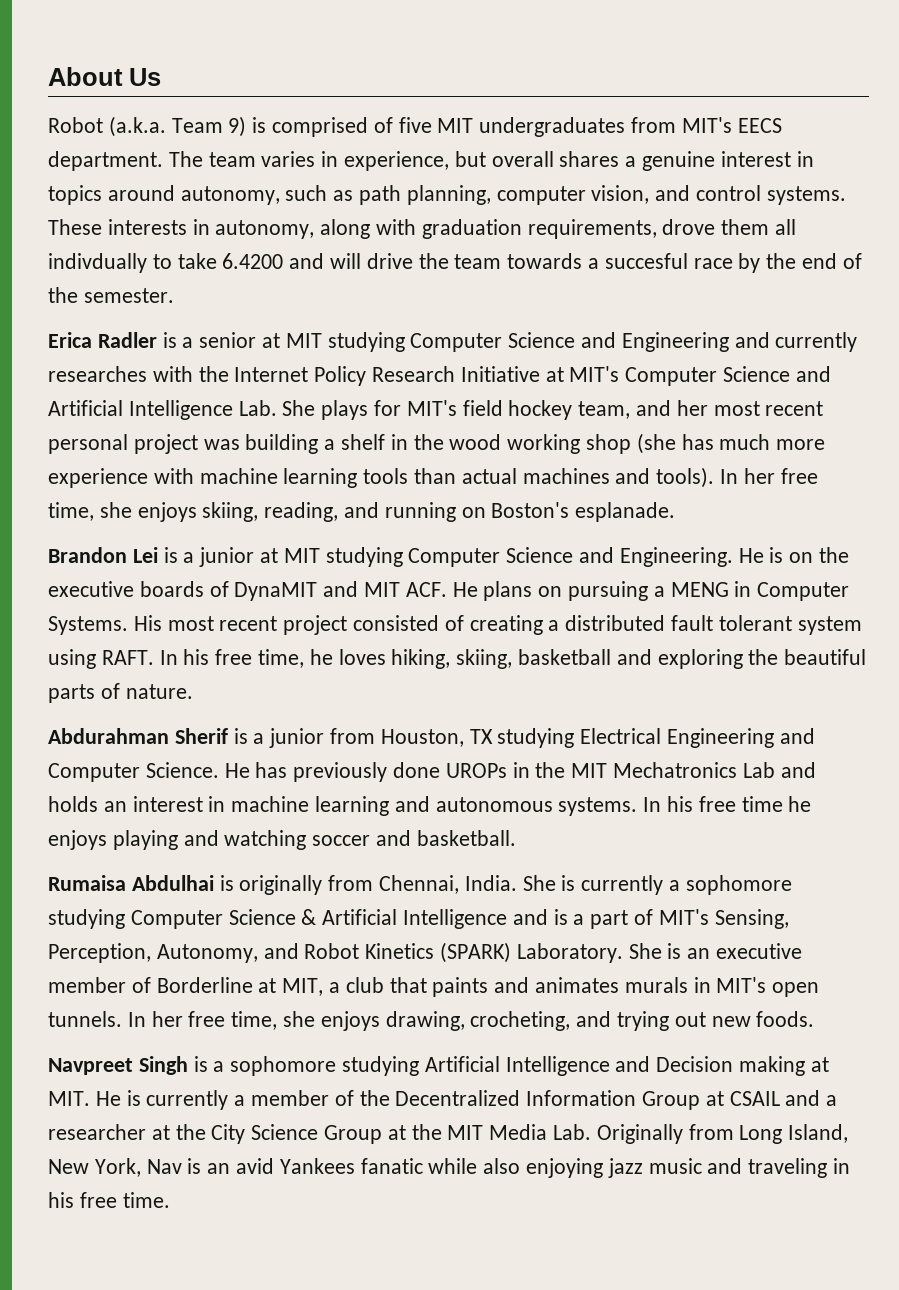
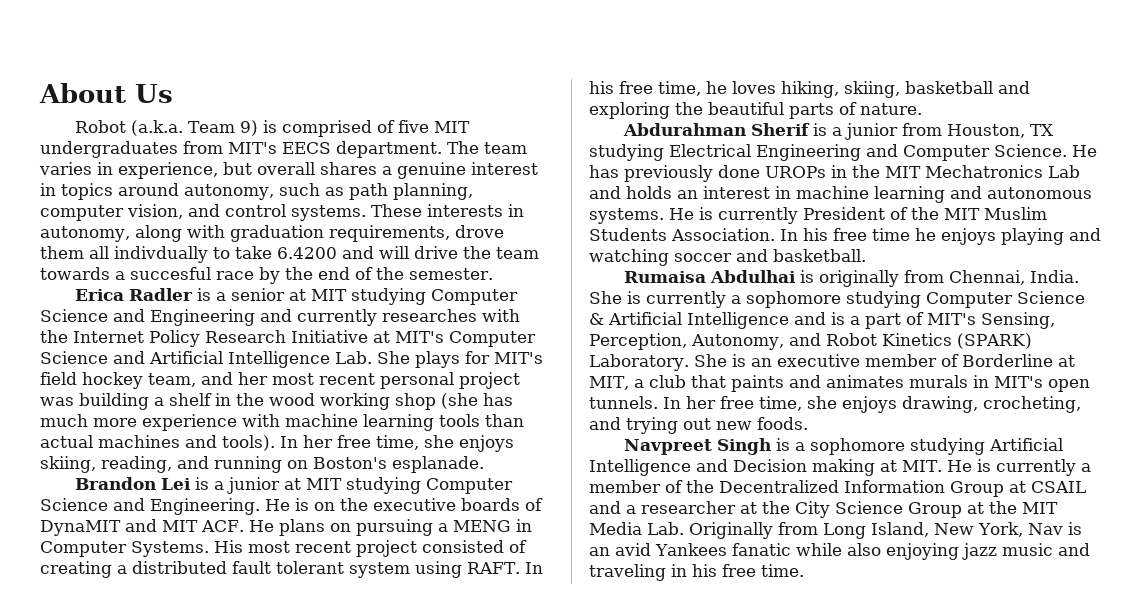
+ He is currently President of the MIT Muslim Students Association.

